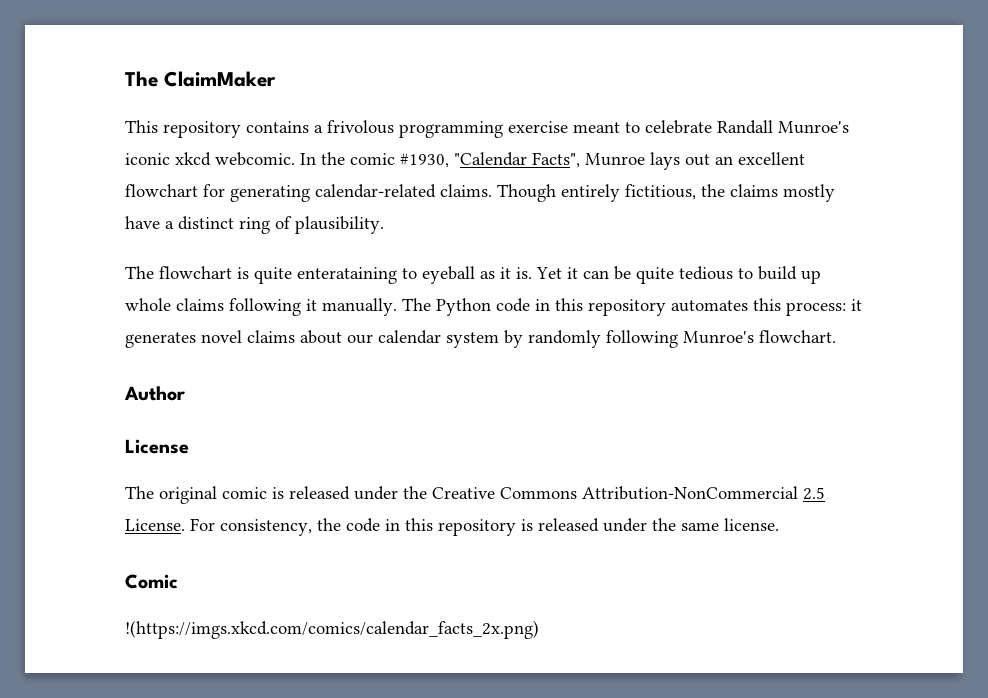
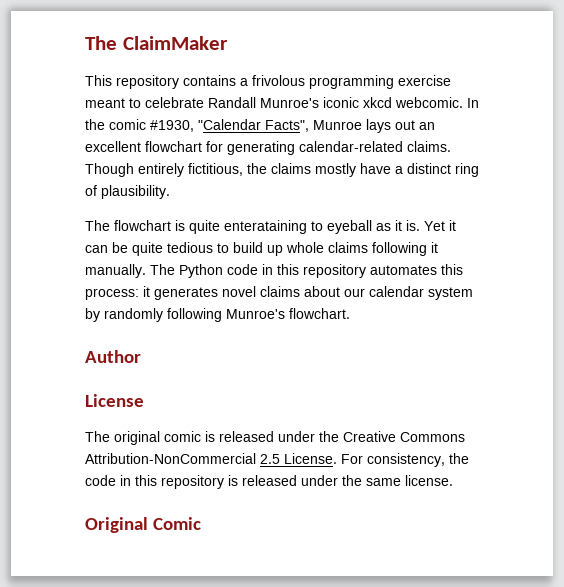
- Comic
+ Original Comic
- !(https://imgs.xkcd.com/comics/calendar_facts_2x.png)

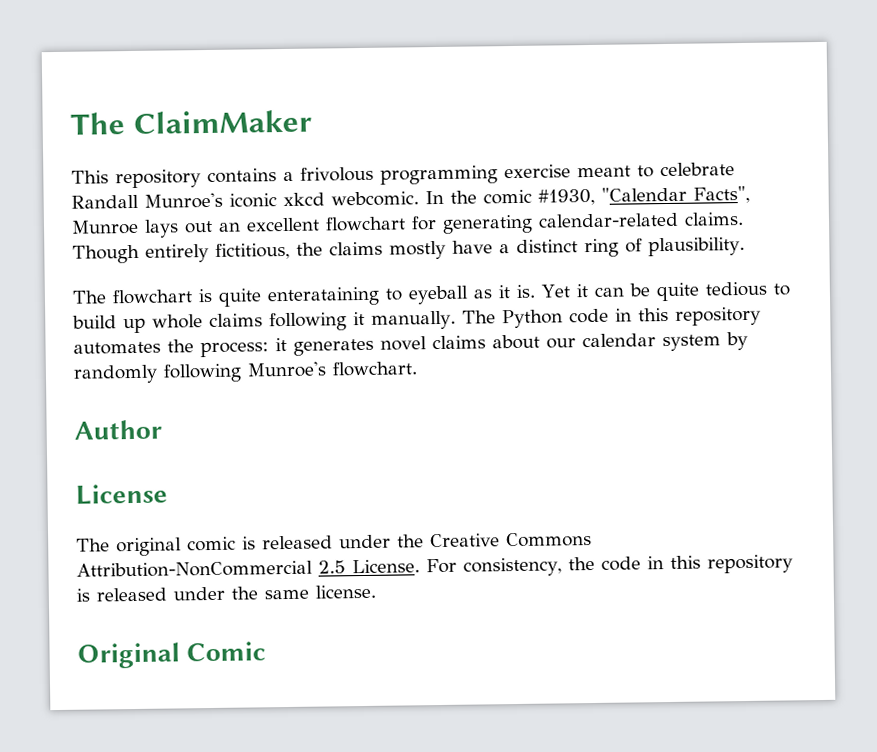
- The Python code in this repository automates this process: it generates novel claims about our calendar system by randomly following Munroe's flowchart.
+ The Python code in this repository automates the process: it generates novel claims about our calendar system by randomly following Munroe's flowchart.

